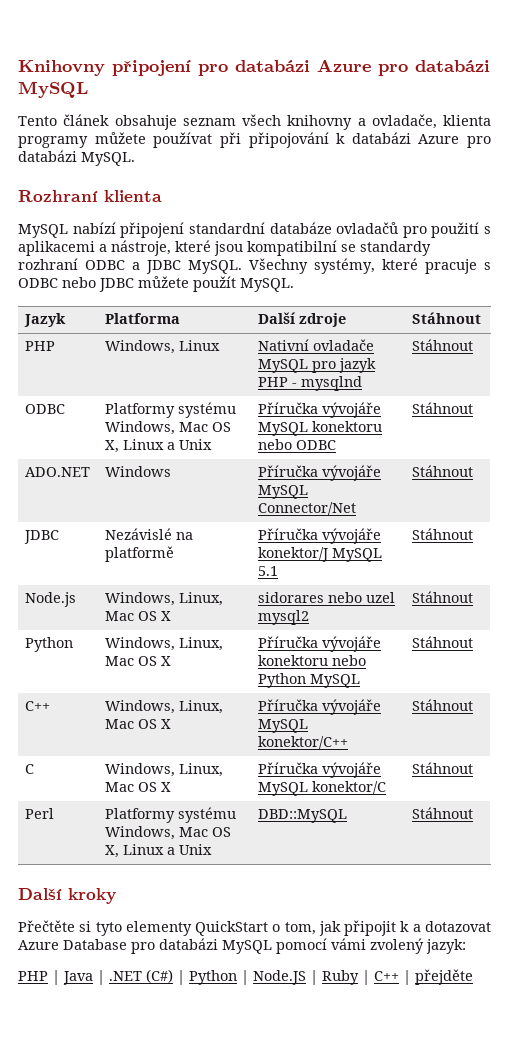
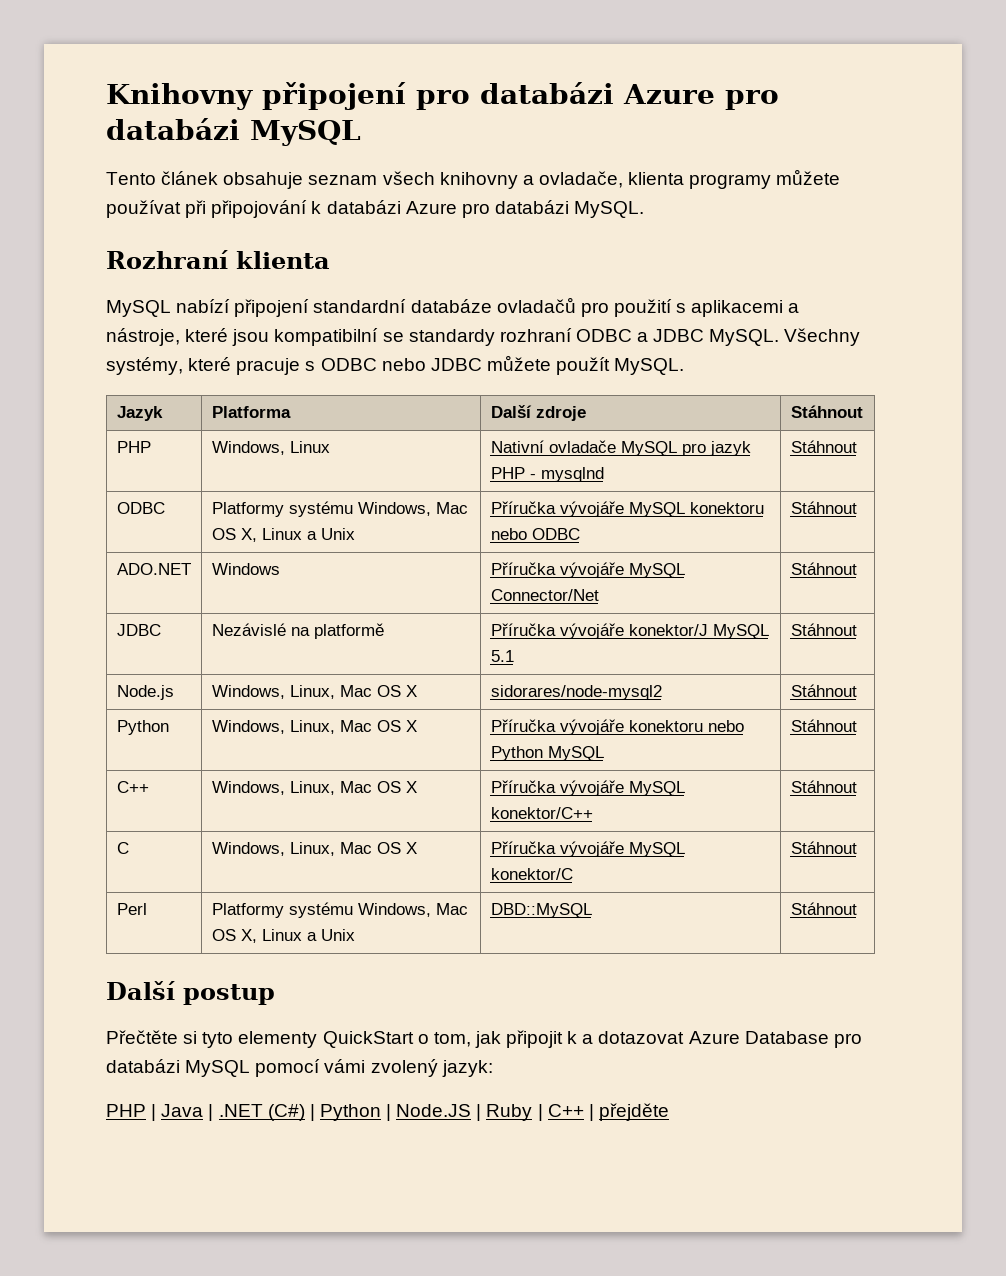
- Node.js | Windows, Linux, Mac OS X | sidorares nebo uzel mysql2 | Stáhnout
+ Node.js | Windows, Linux, Mac OS X | sidorares/node-mysql2 | Stáhnout
- Další kroky
+ Další postup

